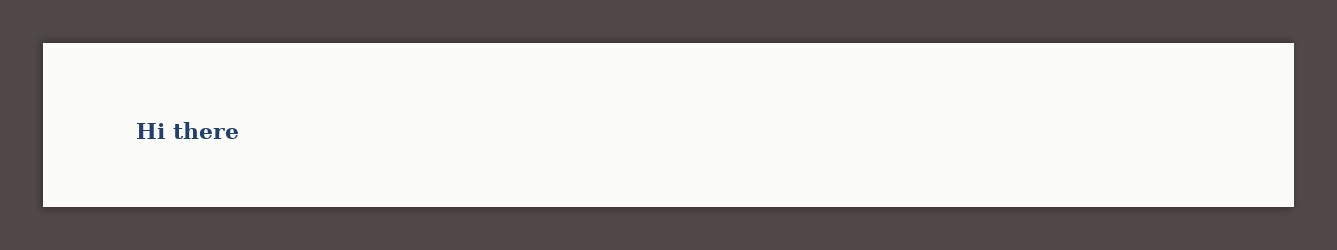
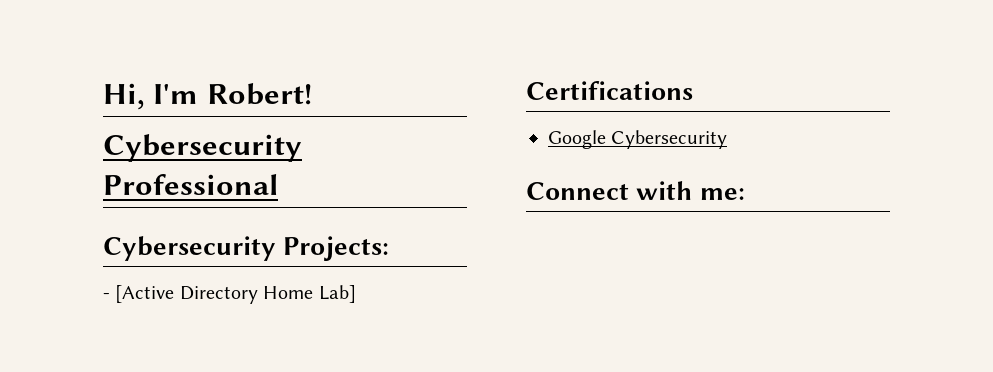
- Hi there
+ Hi, I'm Robert!
+ Cybersecurity Professional
+ Cybersecurity Projects:
+ - [Active Directory Home Lab]
+ Certifications
+ Google Cybersecurity
+ Connect with me:

